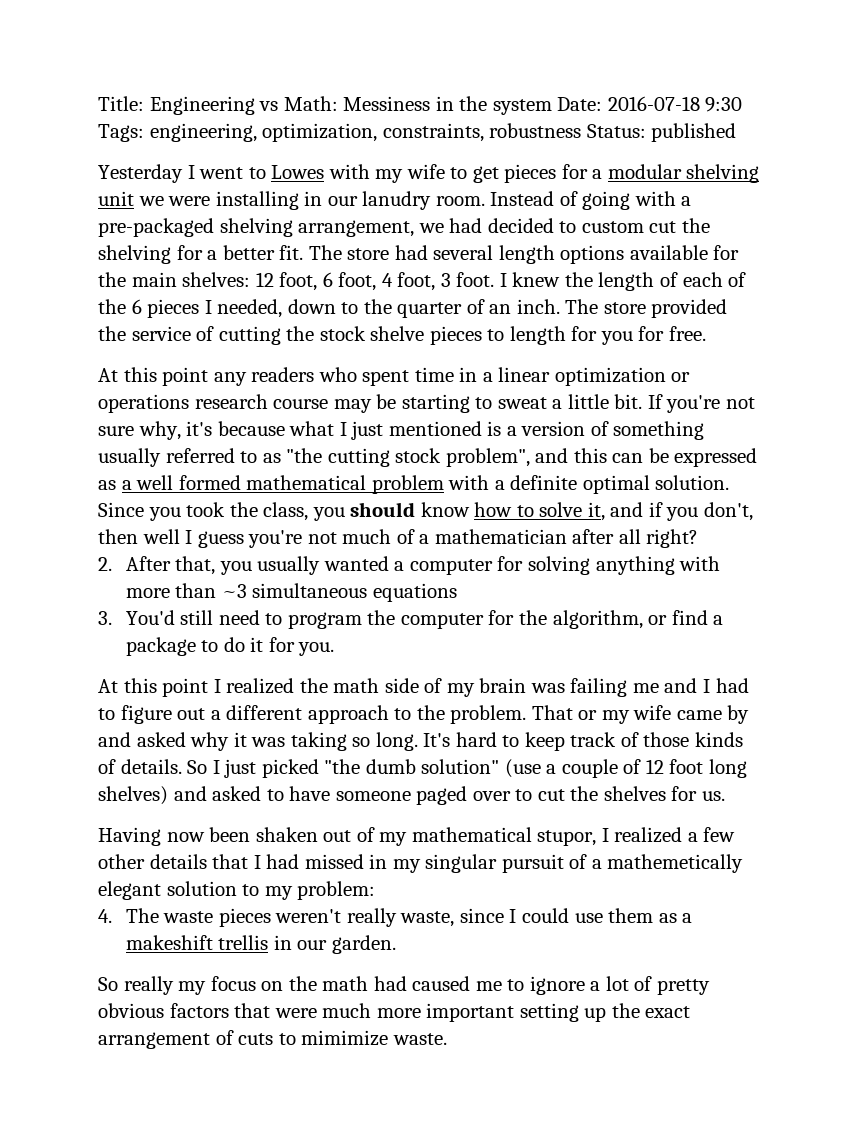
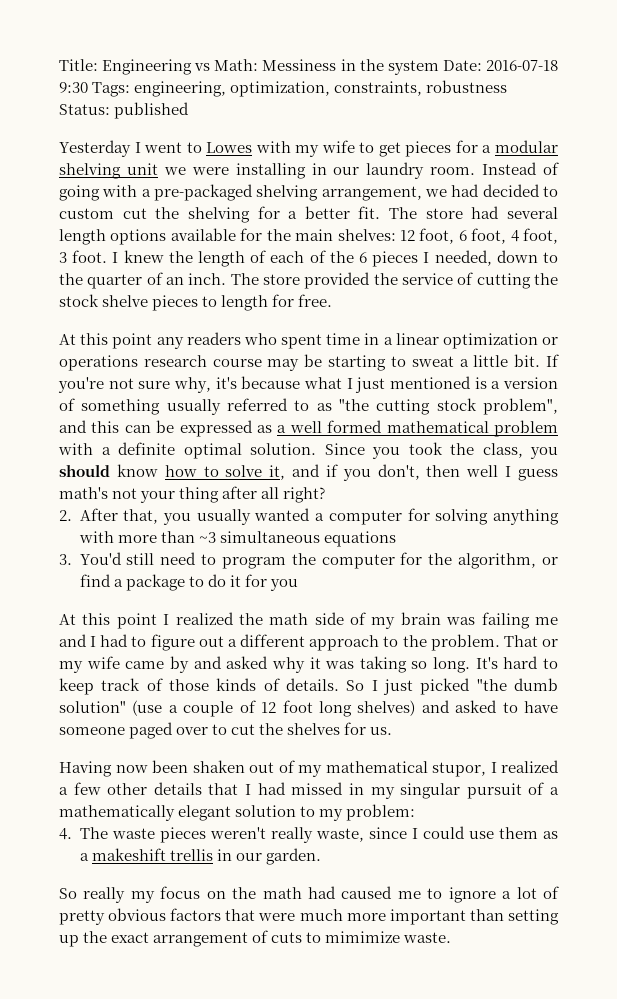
- Yesterday I went to Lowes with my wife to get pieces for a modular shelving unit we were installing in our lanudry room.
+ Yesterday I went to Lowes with my wife to get pieces for a modular shelving unit we were installing in our laundry room.
- The store provided the service of cutting the stock shelve pieces to length for you for free.
+ The store provided the service of cutting the stock shelve pieces to length for free.
- Since you took the class, you should know how to solve it, and if you don't, then well I guess you're not much of a mathematician after all right?
+ Since you took the class, you should know how to solve it, and if you don't, then well I guess math's not your thing after all right?
- 3. You'd still need to program the computer for the algorithm, or find a package to do it for you.
+ 3. You'd still need to program the computer for the algorithm, or find a package to do it for you
- Having now been shaken out of my mathematical stupor, I realized a few other details that I had missed in my singular pursuit of a mathemetically elegant solution to my problem:
+ Having now been shaken out of my mathematical stupor, I realized a few other details that I had missed in my singular pursuit of a mathematically elegant solution to my problem:
- So really my focus on the math had caused me to ignore a lot of pretty obvious factors that were much more important setting up the exact arrangement of cuts to mimimize waste.
+ So really my focus on the math had caused me to ignore a lot of pretty obvious factors that were much more important than setting up the exact arrangement of cuts to mimimize waste.

